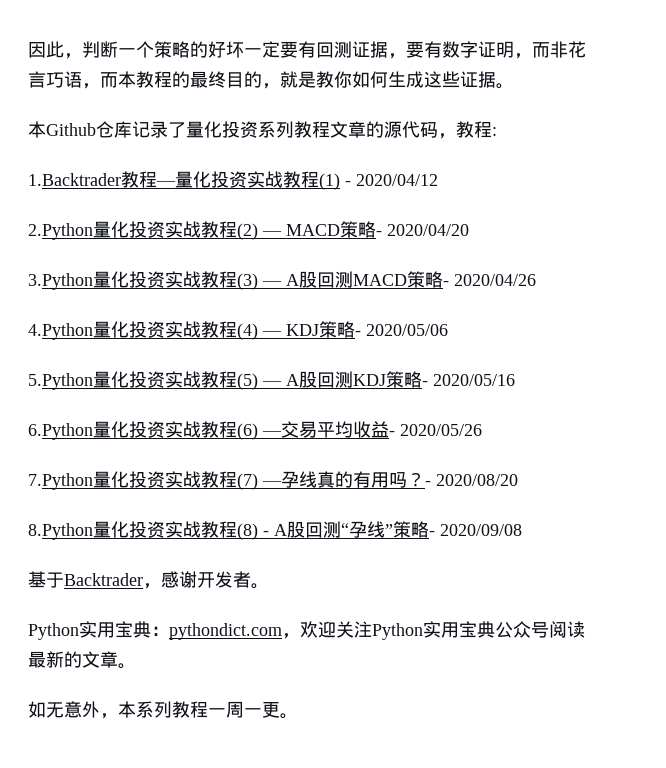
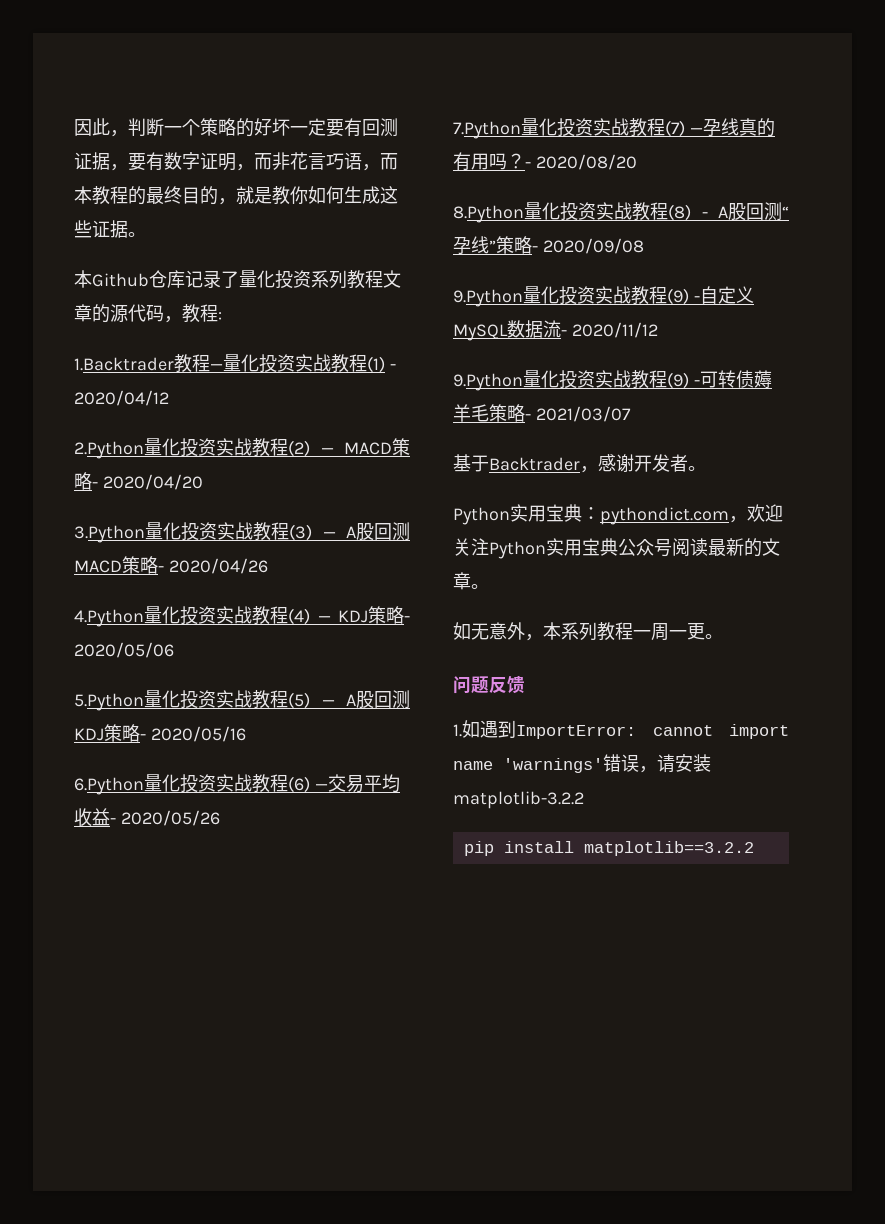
+ 9.Python量化投资实战教程(9) -自定义MySQL数据流- 2020/11/12
+ 9.Python量化投资实战教程(9) -可转债薅羊毛策略- 2021/03/07
+ 问题反馈
+ 1.如遇到ImportError: cannot import name 'warnings'错误，请安装matplotlib-3.2.2
+ pip install matplotlib==3.2.2

